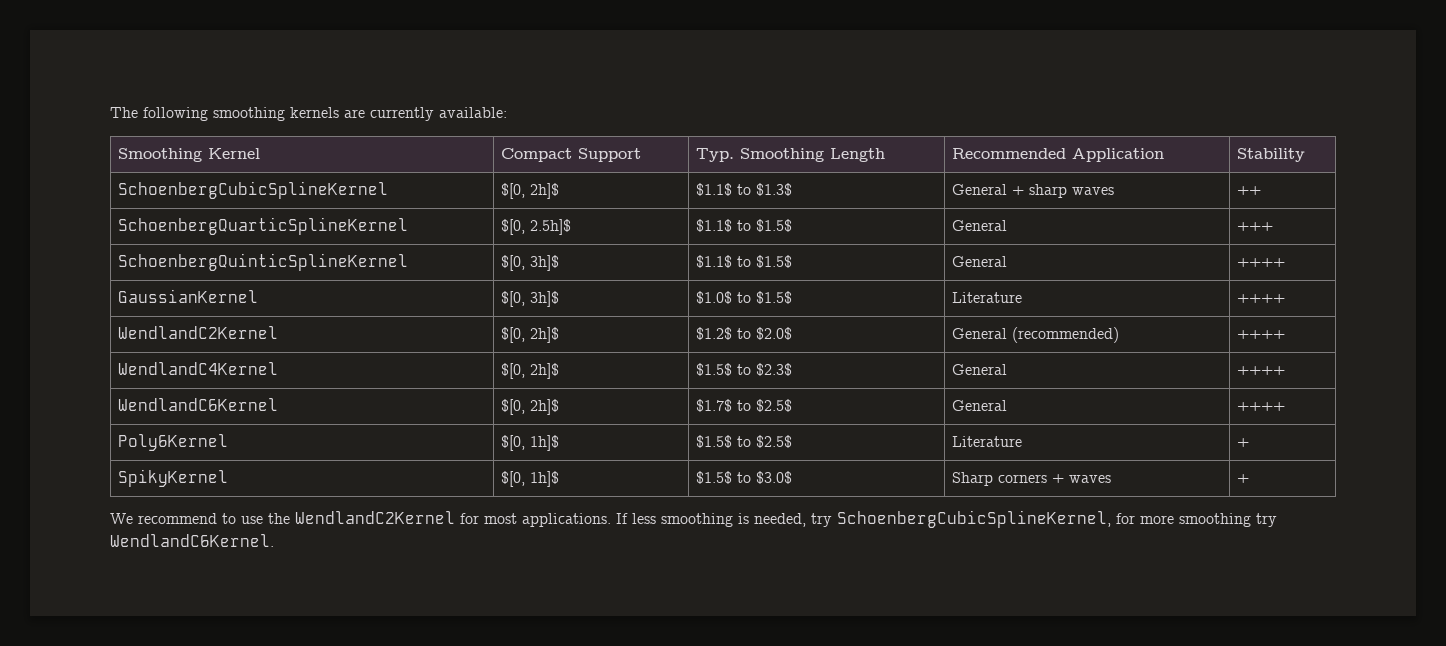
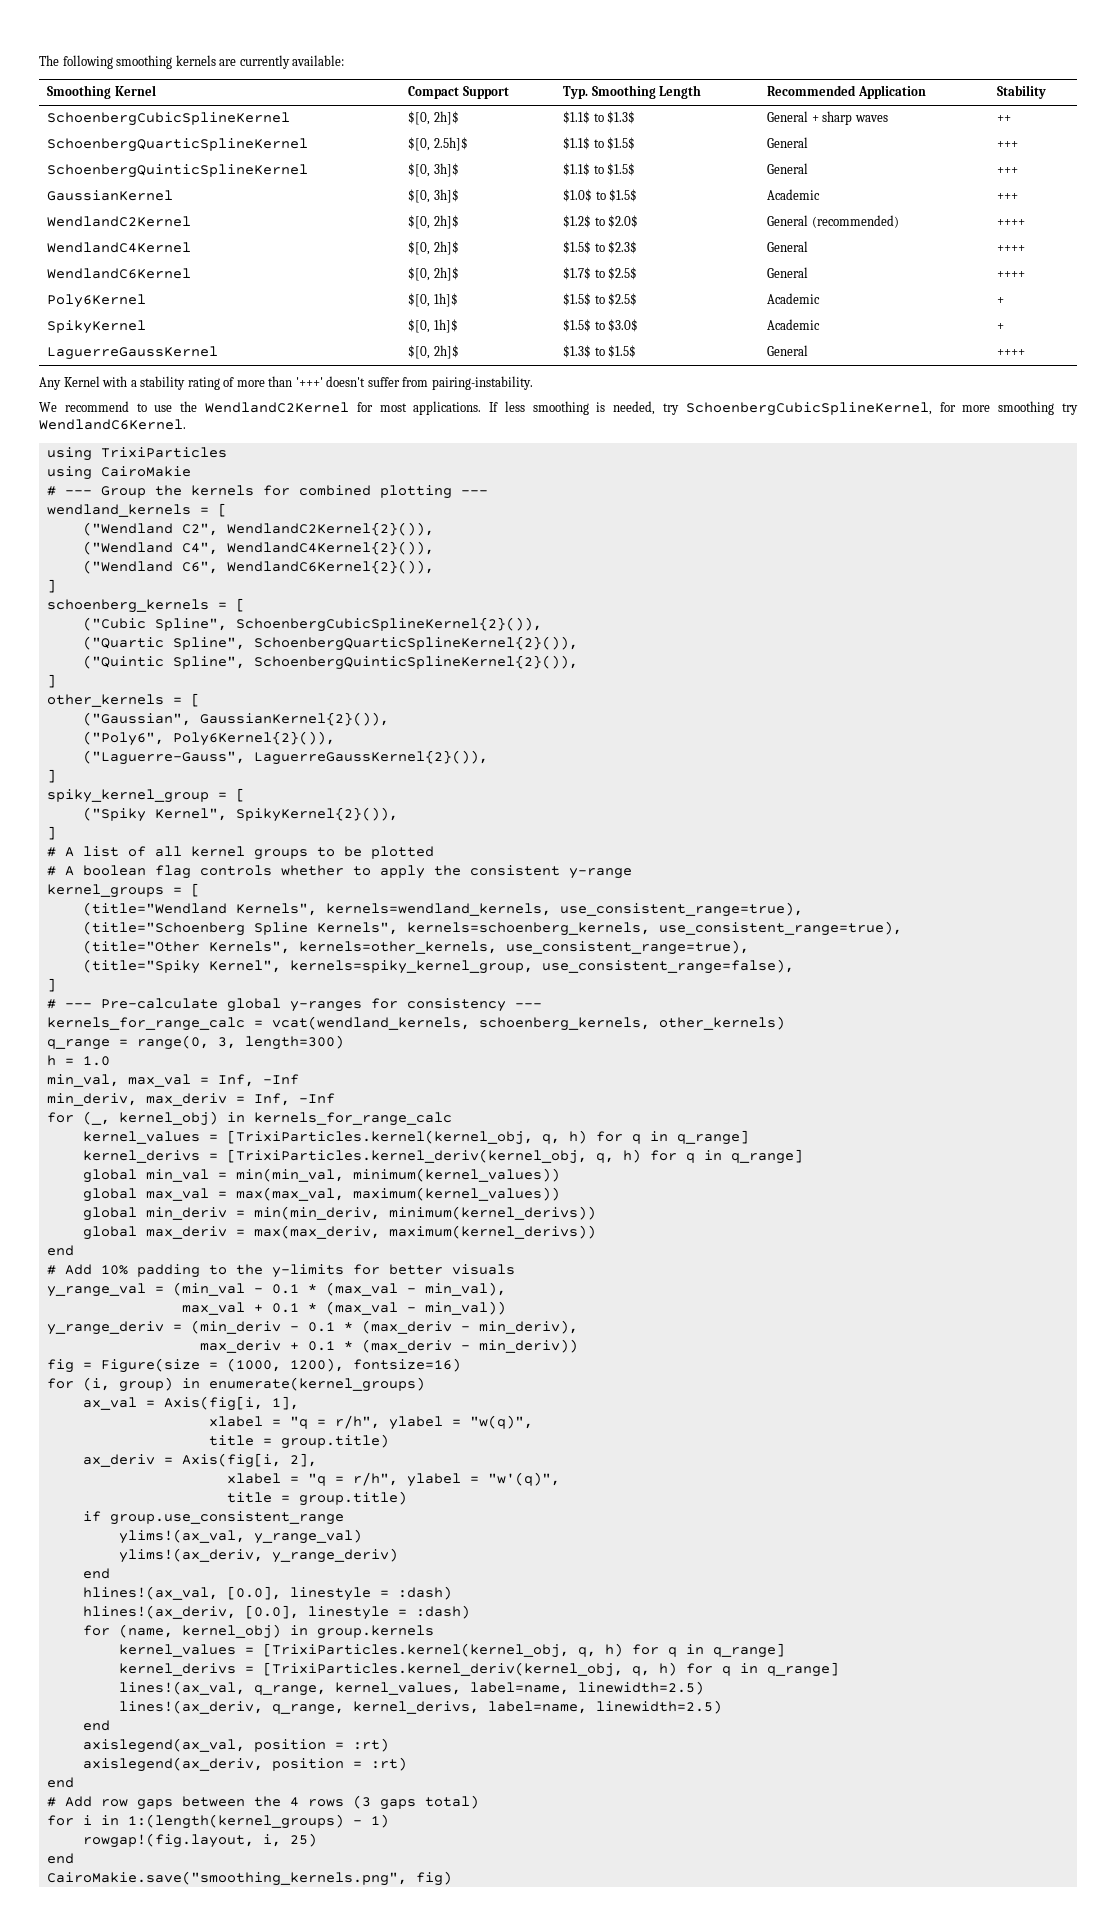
- SchoenbergQuinticSplineKernel | $[0, 3h]$ | $1.1$ to $1.5$ | General | ++++
+ SchoenbergQuinticSplineKernel | $[0, 3h]$ | $1.1$ to $1.5$ | General | +++
- GaussianKernel | $[0, 3h]$ | $1.0$ to $1.5$ | Literature | ++++
+ GaussianKernel | $[0, 3h]$ | $1.0$ to $1.5$ | Academic | +++
- Poly6Kernel | $[0, 1h]$ | $1.5$ to $2.5$ | Literature | +
+ Poly6Kernel | $[0, 1h]$ | $1.5$ to $2.5$ | Academic | +
- SpikyKernel | $[0, 1h]$ | $1.5$ to $3.0$ | Sharp corners + waves | +
+ SpikyKernel | $[0, 1h]$ | $1.5$ to $3.0$ | Academic | +
+ LaguerreGaussKernel | $[0, 2h]$ | $1.3$ to $1.5$ | General | ++++
+ Any Kernel with a stability rating of more than '+++' doesn't suffer from pairing-instability.
+ using TrixiParticles
+ using CairoMakie
+ # --- Group the kernels for combined plotting ---
+ wendland_kernels = [
+ ("Wendland C2", WendlandC2Kernel{2}()),
+ ("Wendland C4", WendlandC4Kernel{2}()),
+ ("Wendland C6", WendlandC6Kernel{2}()),
+ ]
+ schoenberg_kernels = [
+ ("Cubic Spline", SchoenbergCubicSplineKernel{2}()),
+ ("Quartic Spline", SchoenbergQuarticSplineKernel{2}()),
+ ("Quintic Spline", SchoenbergQuinticSplineKernel{2}()),
+ ]
+ other_kernels = [
+ ("Gaussian", GaussianKernel{2}()),
+ ("Poly6", Poly6Kernel{2}()),
+ ("Laguerre-Gauss", LaguerreGaussKernel{2}()),
+ ]
+ spiky_kernel_group = [
+ ("Spiky Kernel", SpikyKernel{2}()),
+ ]
+ # A list of all kernel groups to be plotted
+ # A boolean flag controls whether to apply the consistent y-range
+ kernel_groups = [
+ (title="Wendland Kernels", kernels=wendland_kernels, use_consistent_range=true),
+ (title="Schoenberg Spline Kernels", kernels=schoenberg_kernels, use_consistent_range=true),
+ (title="Other Kernels", kernels=other_kernels, use_consistent_range=true),
+ (title="Spiky Kernel", kernels=spiky_kernel_group, use_consistent_range=false),
+ ]
+ # --- Pre-calculate global y-ranges for consistency ---
+ kernels_for_range_calc = vcat(wendland_kernels, schoenberg_kernels, other_kernels)
+ q_range = range(0, 3, length=300)
+ h = 1.0
+ min_val, max_val = Inf, -Inf
+ min_deriv, max_deriv = Inf, -Inf
+ for (_, kernel_obj) in kernels_for_range_calc
+ kernel_values = [TrixiParticles.kernel(kernel_obj, q, h) for q in q_range]
+ kernel_derivs = [TrixiParticles.kernel_deriv(kernel_obj, q, h) for q in q_range]
+ global min_val = min(min_val, minimum(kernel_values))
+ global max_val = max(max_val, maximum(kernel_values))
+ global min_deriv = min(min_deriv, minimum(kernel_derivs))
+ global max_deriv = max(max_deriv, maximum(kernel_derivs))
+ end
+ # Add 10% padding to the y-limits for better visuals
+ y_range_val = (min_val - 0.1 * (max_val - min_val),
+ max_val + 0.1 * (max_val - min_val))
+ y_range_deriv = (min_deriv - 0.1 * (max_deriv - min_deriv),
+ max_deriv + 0.1 * (max_deriv - min_deriv))
+ fig = Figure(size = (1000, 1200), fontsize=16)
+ for (i, group) in enumerate(kernel_groups)
+ ax_val = Axis(fig[i, 1],
+ xlabel = "q = r/h", ylabel = "w(q)",
+ title = group.title)
+ ax_deriv = Axis(fig[i, 2],
+ xlabel = "q = r/h", ylabel = "w'(q)",
+ title = group.title)
+ if group.use_consistent_range
+ ylims!(ax_val, y_range_val)
+ ylims!(ax_deriv, y_range_deriv)
+ end
+ hlines!(ax_val, [0.0], linestyle = :dash)
+ hlines!(ax_deriv, [0.0], linestyle = :dash)
+ for (name, kernel_obj) in group.kernels
+ kernel_values = [TrixiParticles.kernel(kernel_obj, q, h) for q in q_range]
+ kernel_derivs = [TrixiParticles.kernel_deriv(kernel_obj, q, h) for q in q_range]
+ lines!(ax_val, q_range, kernel_values, label=name, linewidth=2.5)
+ lines!(ax_deriv, q_range, kernel_derivs, label=name, linewidth=2.5)
+ end
+ axislegend(ax_val, position = :rt)
+ axislegend(ax_deriv, position = :rt)
+ end
+ # Add row gaps between the 4 rows (3 gaps total)
+ for i in 1:(length(kernel_groups) - 1)
+ rowgap!(fig.layout, i, 25)
+ end
+ CairoMakie.save("smoothing_kernels.png", fig)

